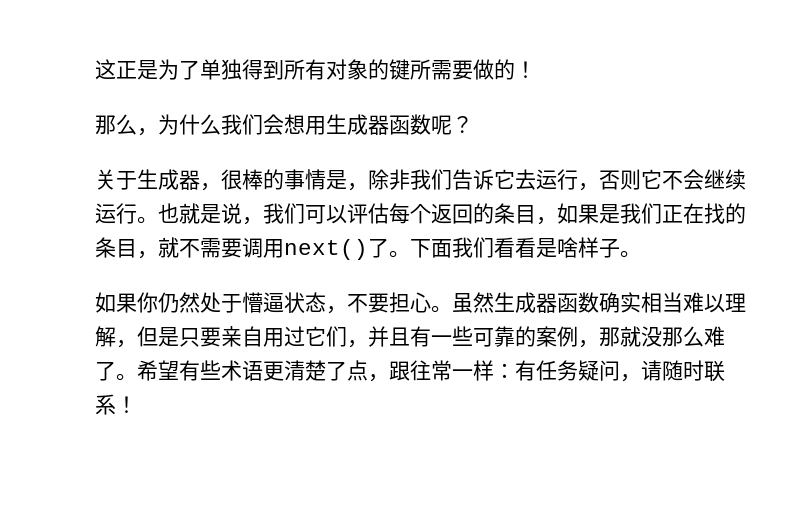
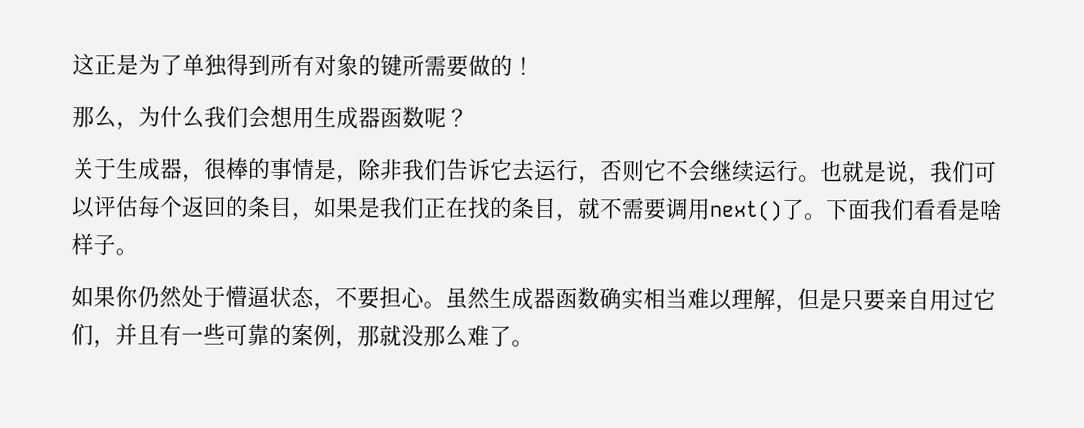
- 希望有些术语更清楚了点，跟往常一样：有任务疑问，请随时联系！

